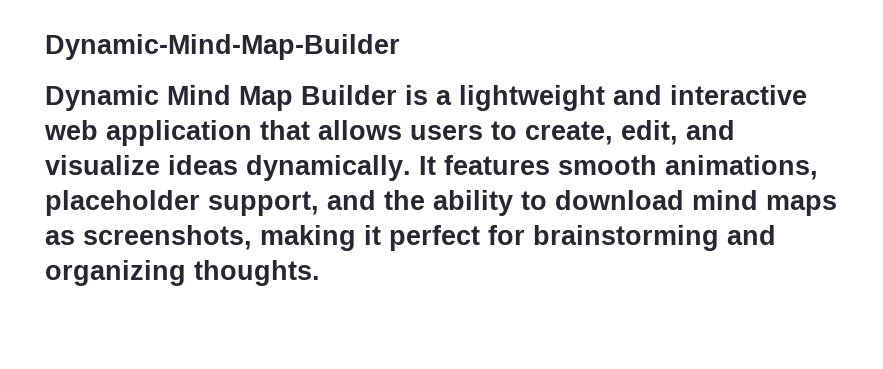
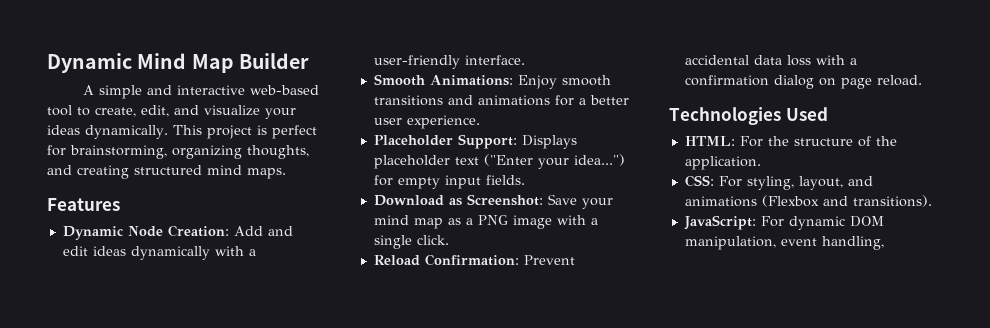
- Dynamic-Mind-Map-Builder
- Dynamic Mind Map Builder is a lightweight and interactive web application that allows users to create, edit, and visualize ideas dynamically.
+ Dynamic Mind Map Builder
+ A simple and interactive web-based tool to create, edit, and visualize your ideas dynamically.
- It features smooth animations, placeholder support, and the ability to download mind maps as screenshots, making it perfect for brainstorming and organizing thoughts.
+ This project is perfect for brainstorming, organizing thoughts, and creating structured mind maps.
+ Features
+ Dynamic Node Creation: Add and edit ideas dynamically with a user-friendly interface.
+ Smooth Animations: Enjoy smooth transitions and animations for a better user experience.
+ Placeholder Support: Displays placeholder text ("Enter your idea...") for empty input fields.
+ Download as Screenshot: Save your mind map as a PNG image with a single click.
+ Reload Confirmation: Prevent accidental data loss with a confirmation dialog on page reload.
+ Technologies Used
+ HTML: For the structure of the application.
+ CSS: For styling, layout, and animations (Flexbox and transitions).
+ JavaScript: For dynamic DOM manipulation, event handling,

